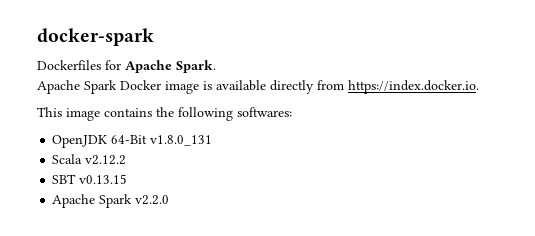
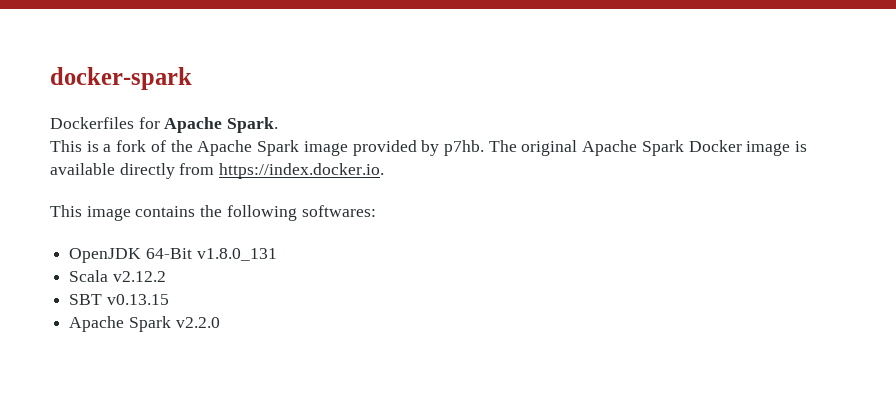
- Apache Spark Docker image is available directly from https://index.docker.io.
+ This is a fork of the Apache Spark image provided by p7hb. The original Apache Spark Docker image is available directly from https://index.docker.io.

